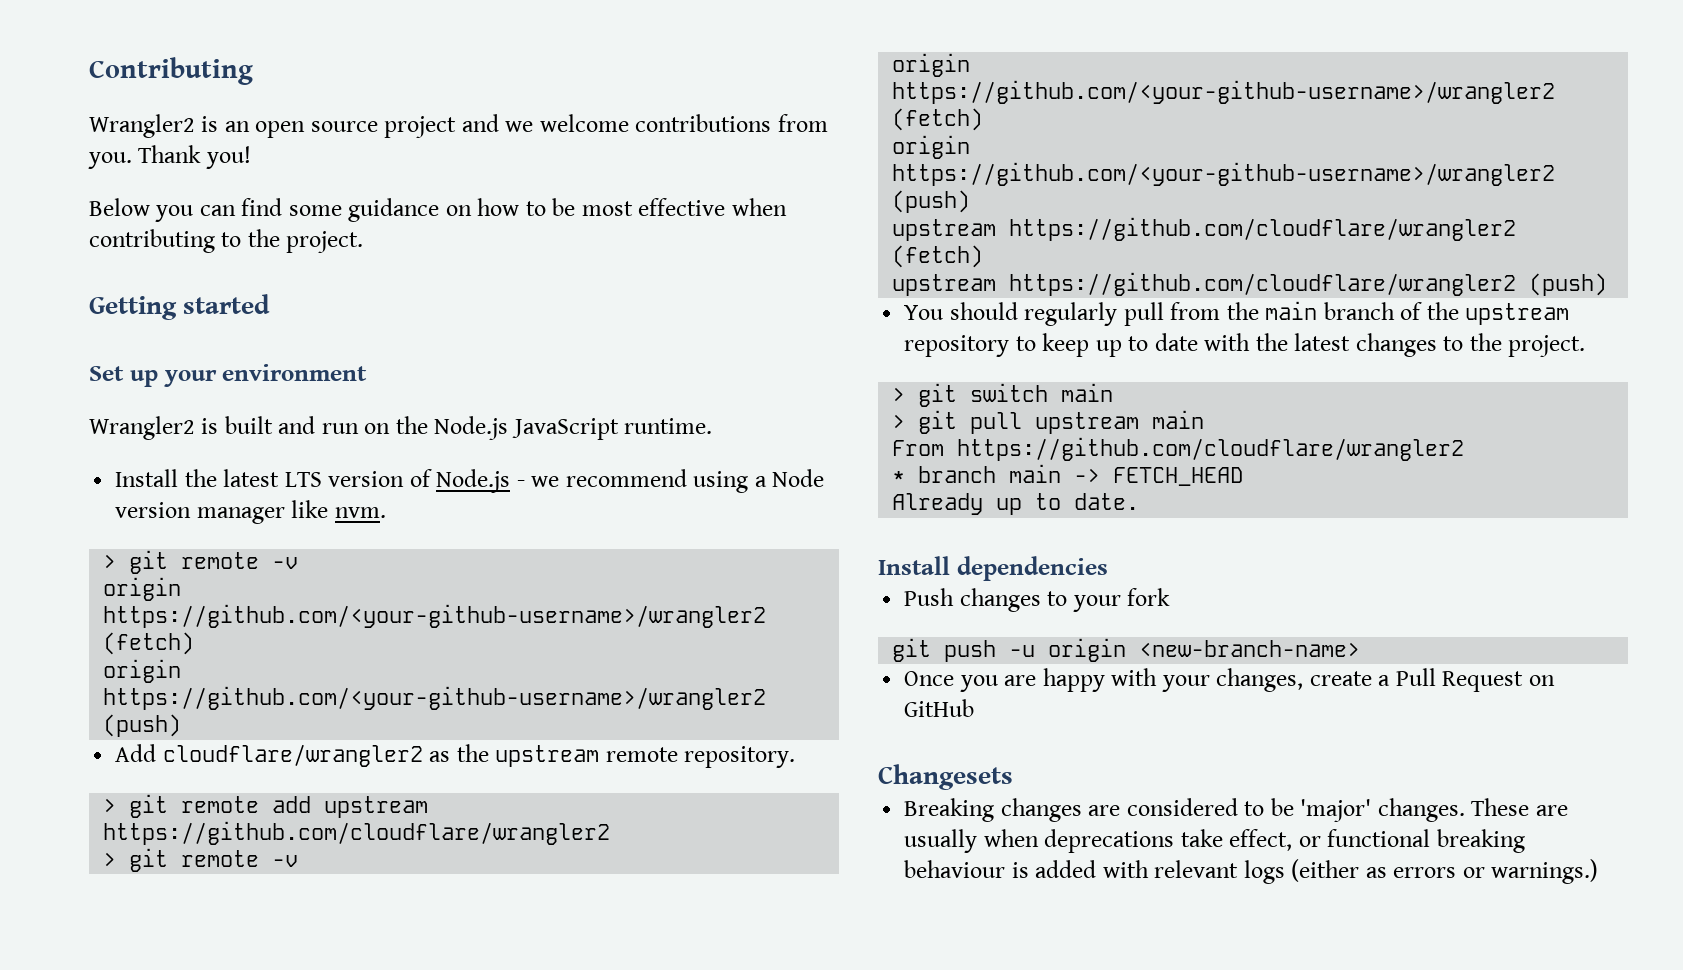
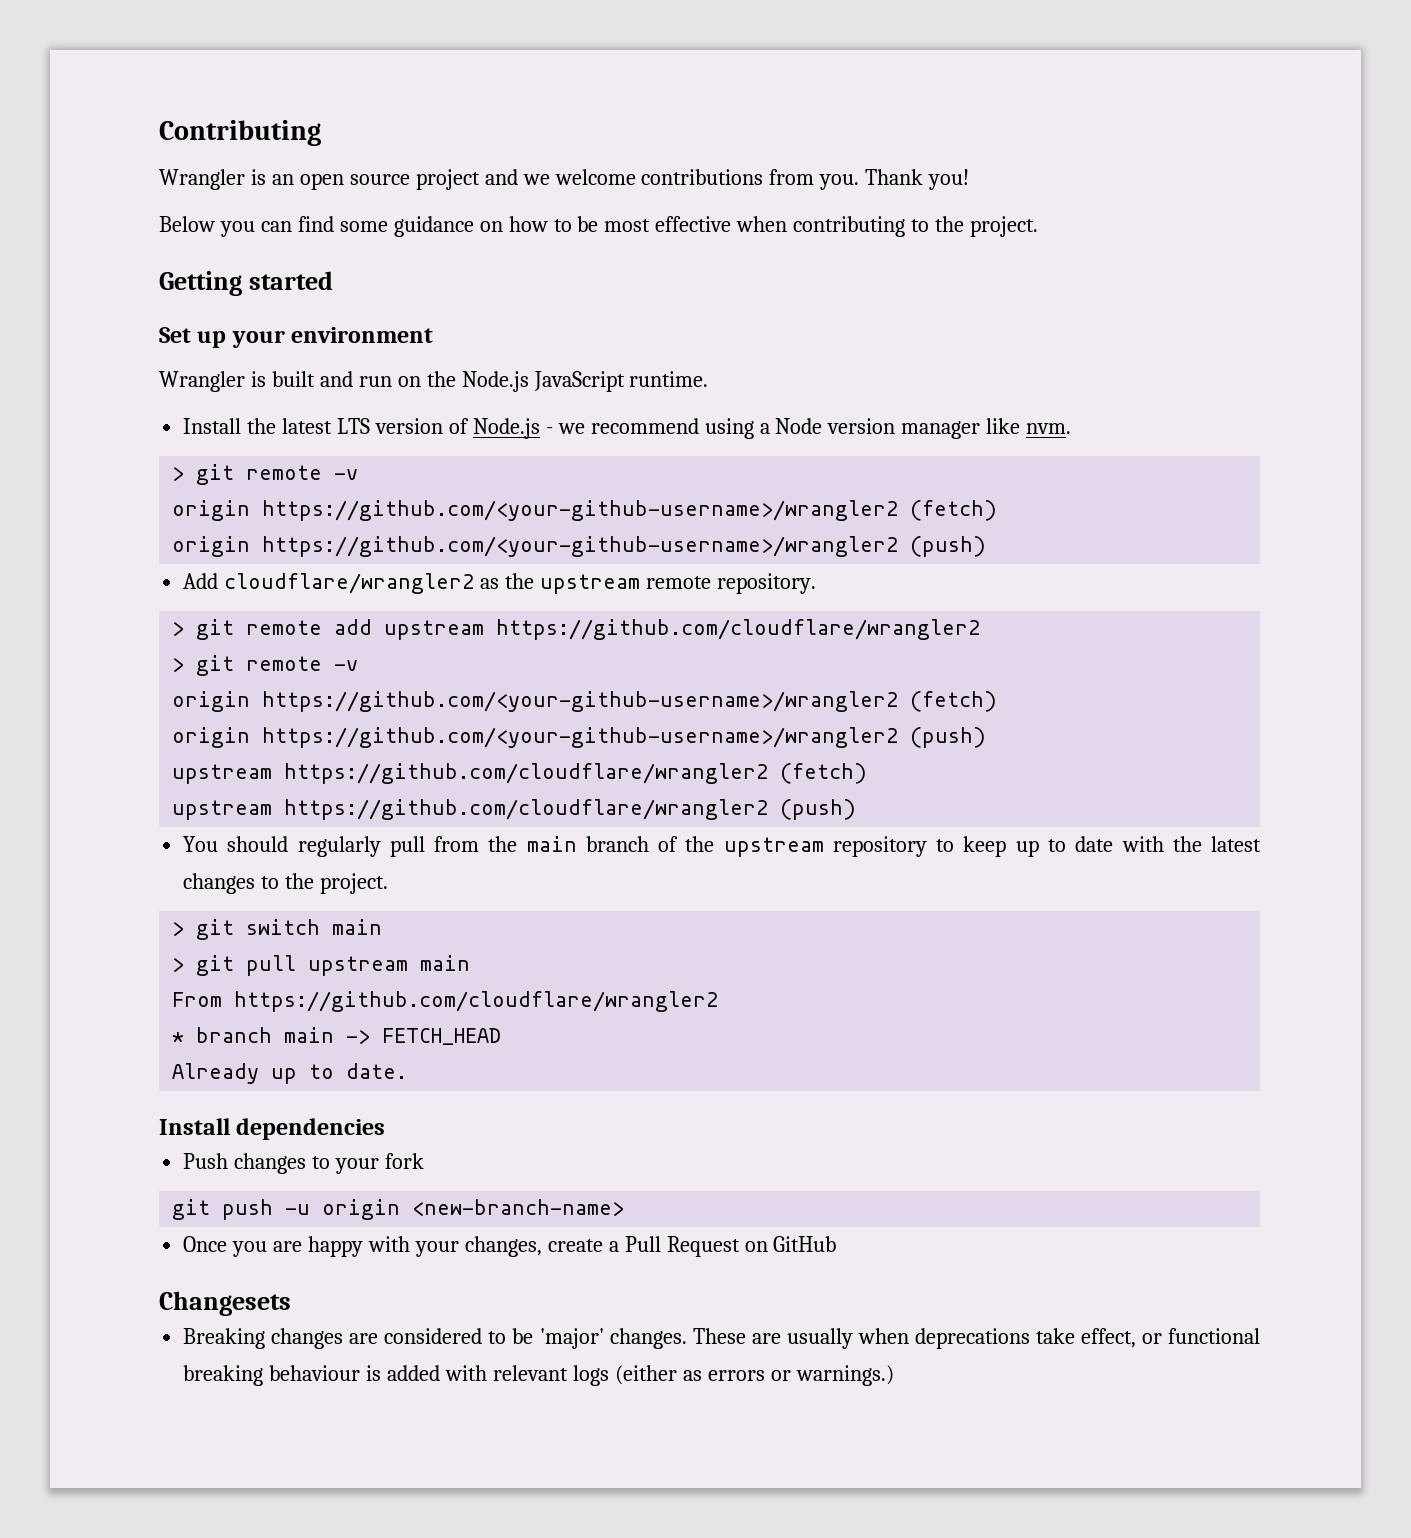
- Wrangler2 is an open source project and we welcome contributions from you.
+ Wrangler is an open source project and we welcome contributions from you.
- Wrangler2 is built and run on the Node.js JavaScript runtime.
+ Wrangler is built and run on the Node.js JavaScript runtime.

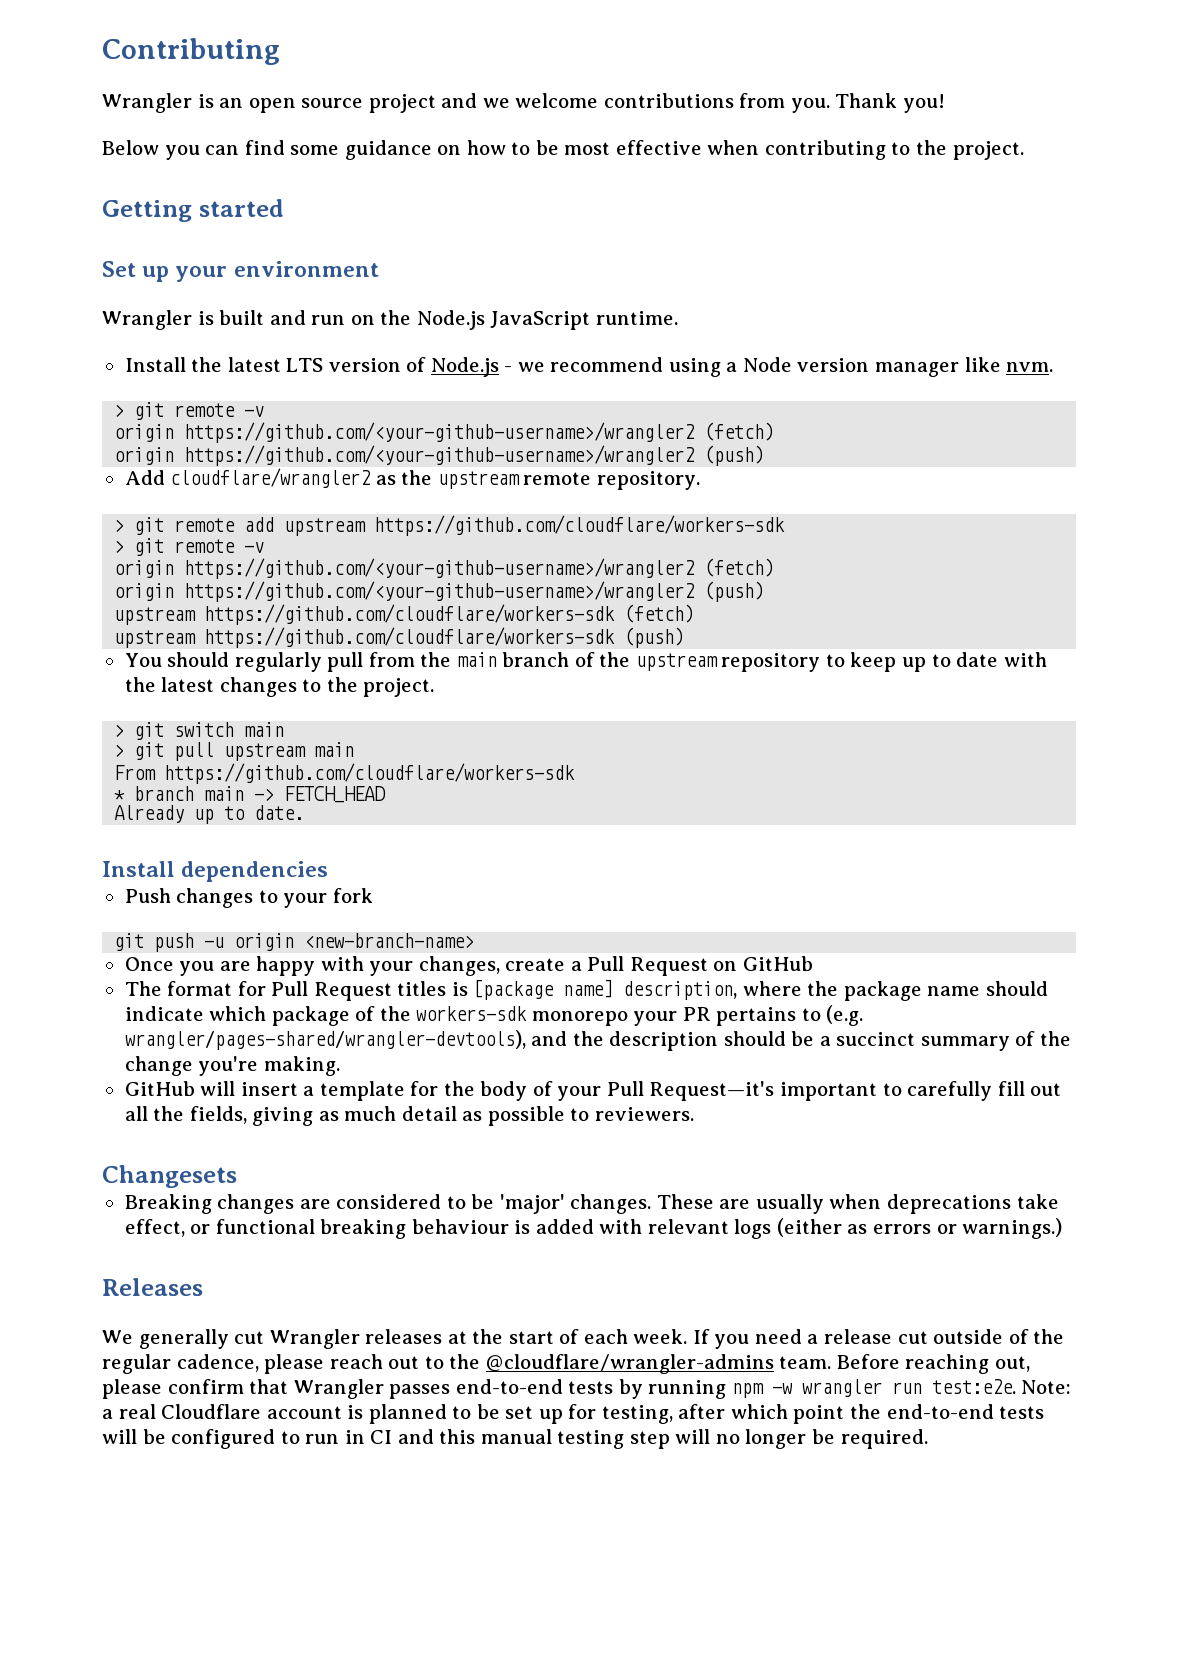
- > git remote add upstream https://github.com/cloudflare/wrangler2
+ > git remote add upstream https://github.com/cloudflare/workers-sdk
- upstream https://github.com/cloudflare/wrangler2 (fetch)
+ upstream https://github.com/cloudflare/workers-sdk (fetch)
- upstream https://github.com/cloudflare/wrangler2 (push)
+ upstream https://github.com/cloudflare/workers-sdk (push)
- From https://github.com/cloudflare/wrangler2
+ From https://github.com/cloudflare/workers-sdk
+ The format for Pull Request titles is [package name] description, where the package name should indicate which package of the workers-sdk monorepo your PR pertains to (e.g. wrangler/pages-shared/wrangler-devtools), and the description should be a succinct summary of the change you're making.
+ GitHub will insert a template for the body of your Pull Request—it's important to carefully fill out all the fields, giving as much detail as possible to reviewers.
+ Releases
+ We generally cut Wrangler releases at the start of each week. If you need a release cut outside of the regular cadence, please reach out to the @cloudflare/wrangler-admins team. Before reaching out, please confirm that Wrangler passes end-to-end tests by running npm -w wrangler run test:e2e. Note: a real Cloudflare account is planned to be set up for testing, after which point the end-to-end tests will be configured to run in CI and this manual testing step will no longer be required.

